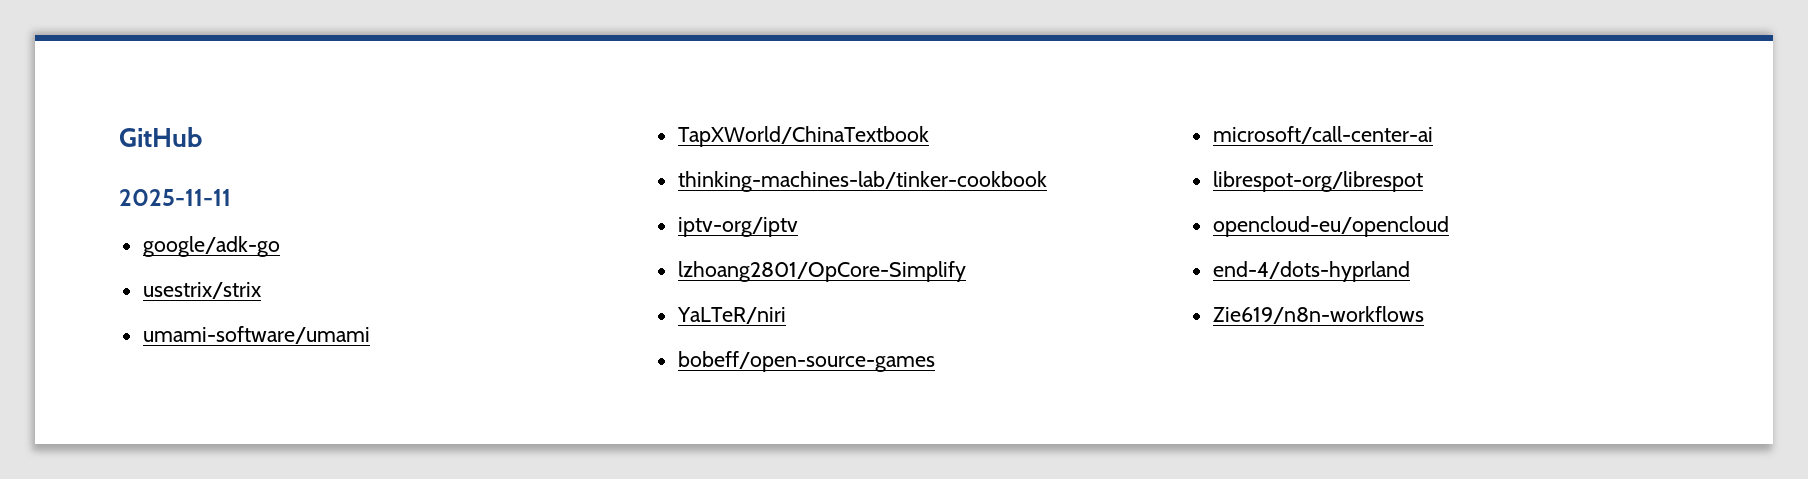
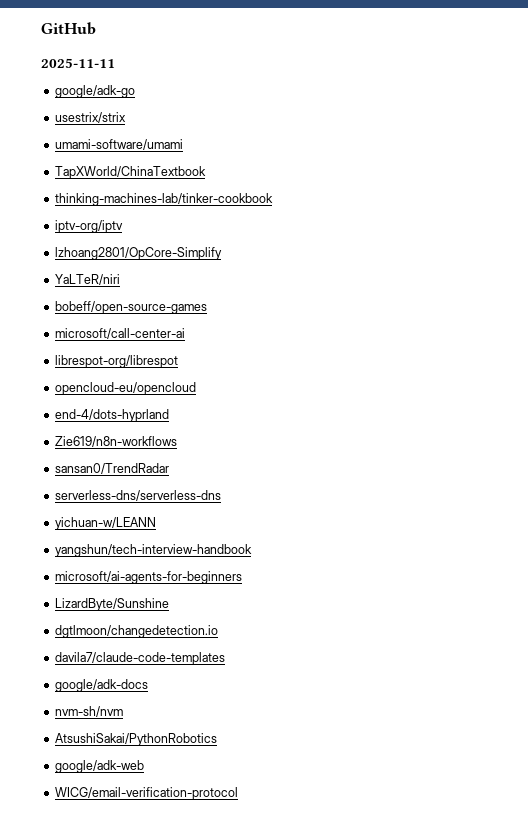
+ sansan0/TrendRadar
+ serverless-dns/serverless-dns
+ yichuan-w/LEANN
+ yangshun/tech-interview-handbook
+ microsoft/ai-agents-for-beginners
+ LizardByte/Sunshine
+ dgtlmoon/changedetection.io
+ davila7/claude-code-templates
+ google/adk-docs
+ nvm-sh/nvm
+ AtsushiSakai/PythonRobotics
+ google/adk-web
+ WICG/email-verification-protocol

